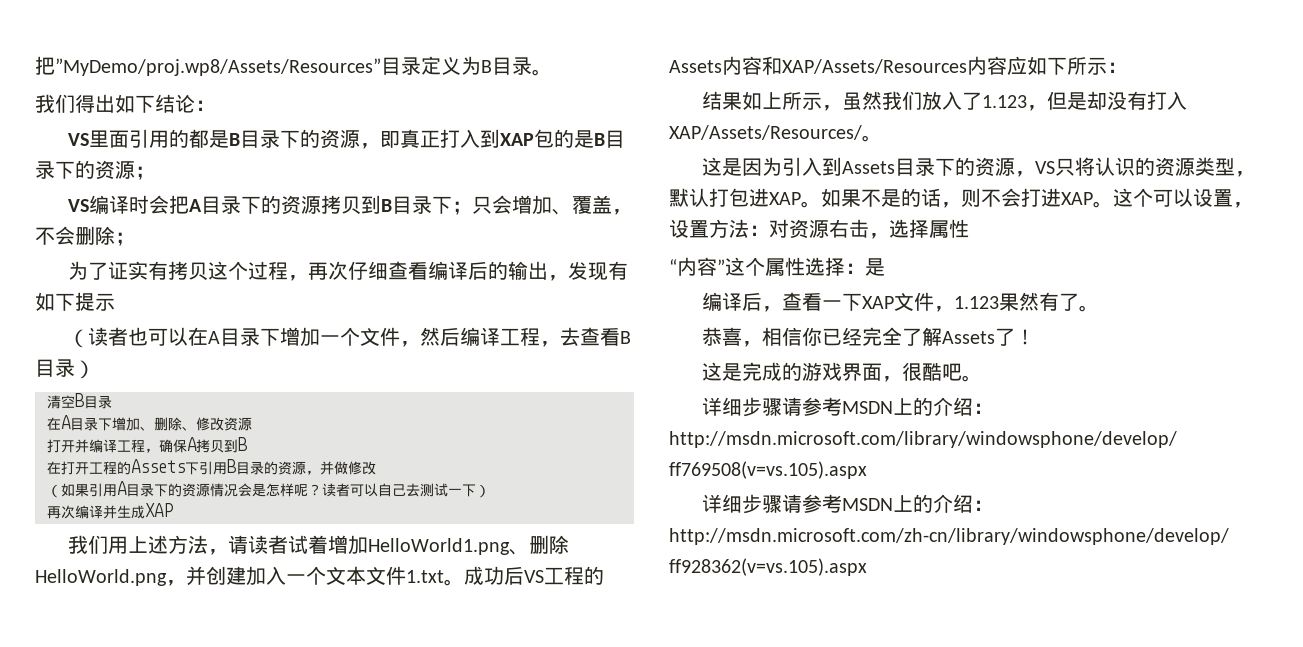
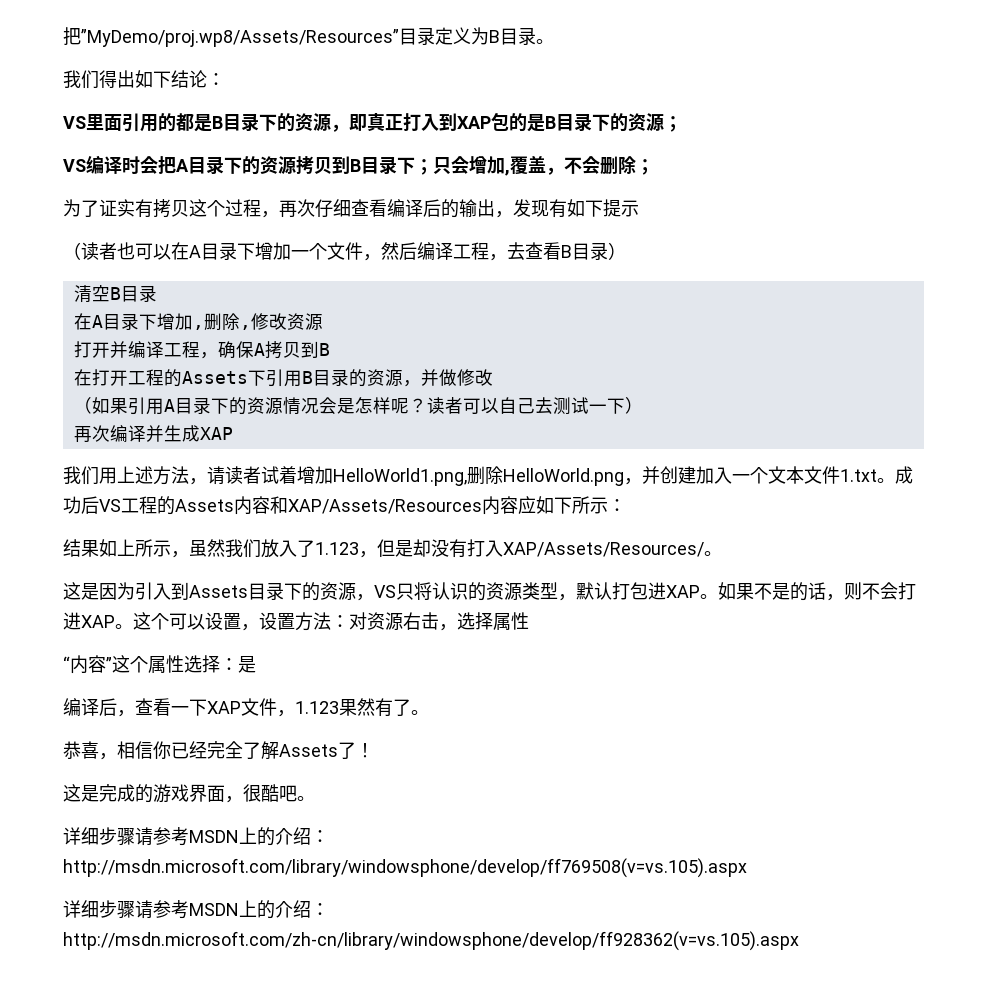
- VS编译时会把A目录下的资源拷贝到B目录下；只会增加、覆盖，不会删除；
+ VS编译时会把A目录下的资源拷贝到B目录下；只会增加,覆盖，不会删除；
- 在A目录下增加、删除、修改资源
+ 在A目录下增加,删除,修改资源
- 我们用上述方法，请读者试着增加HelloWorld1.png、删除HelloWorld.png，并创建加入一个文本文件1.txt。
+ 我们用上述方法，请读者试着增加HelloWorld1.png,删除HelloWorld.png，并创建加入一个文本文件1.txt。

